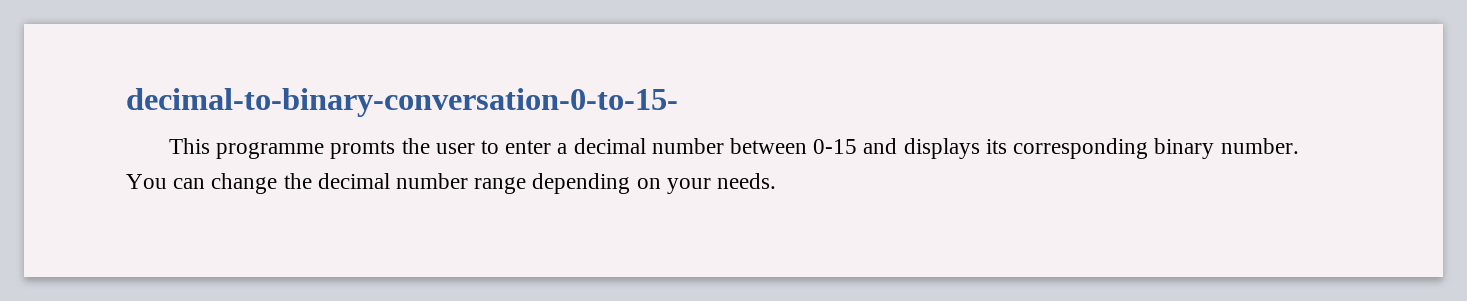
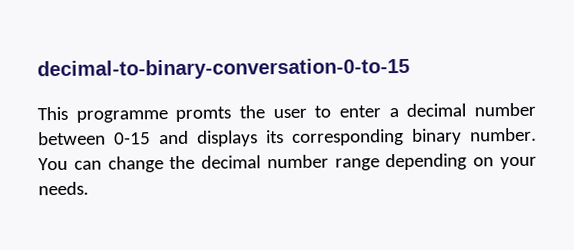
- decimal-to-binary-conversation-0-to-15-
+ decimal-to-binary-conversation-0-to-15

